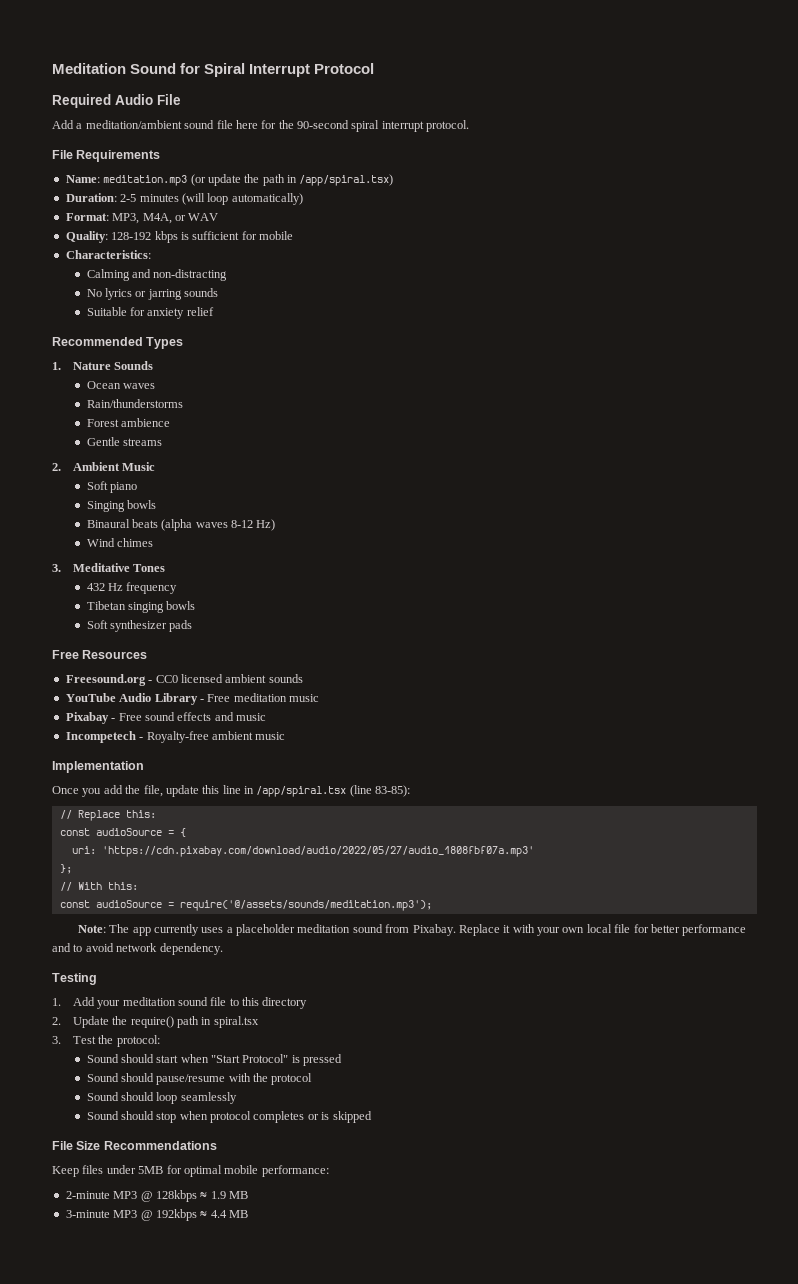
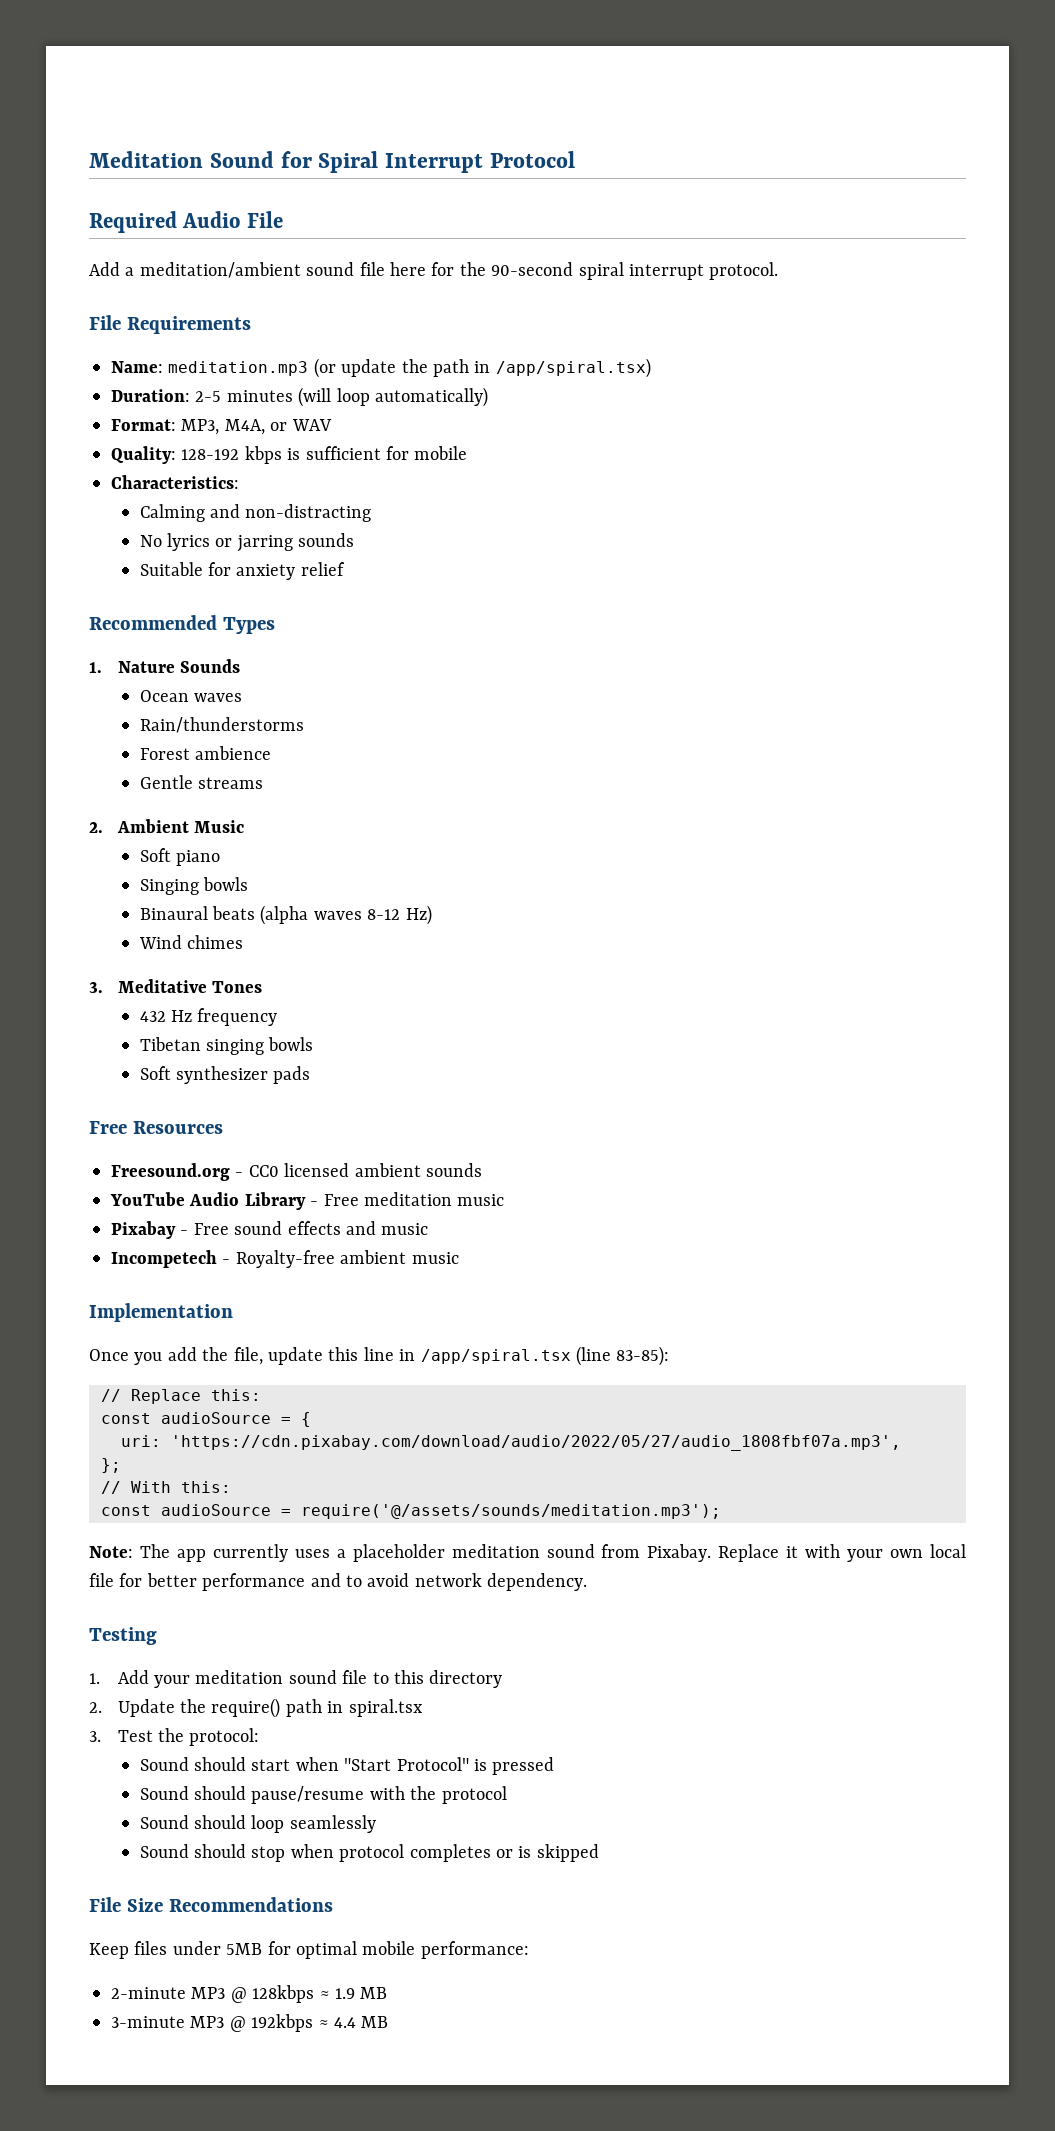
- uri: 'https://cdn.pixabay.com/download/audio/2022/05/27/audio_1808fbf07a.mp3'
+ uri: 'https://cdn.pixabay.com/download/audio/2022/05/27/audio_1808fbf07a.mp3',

